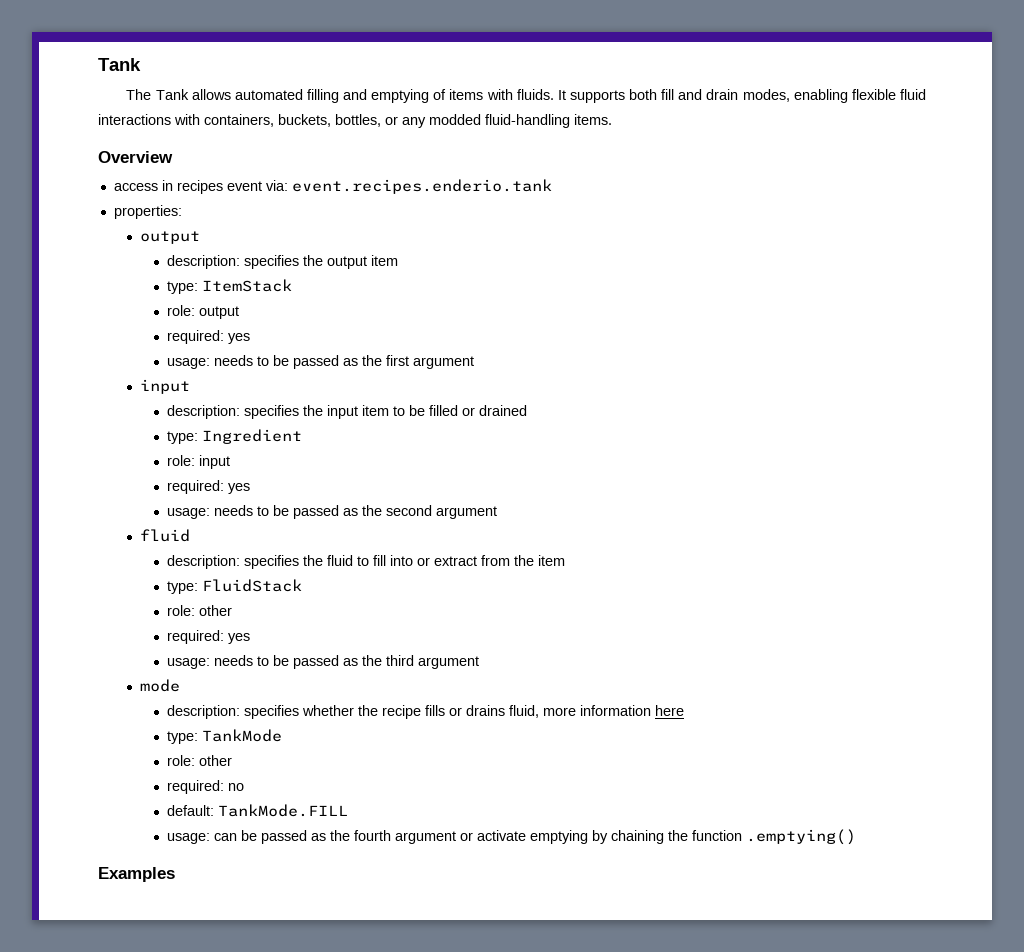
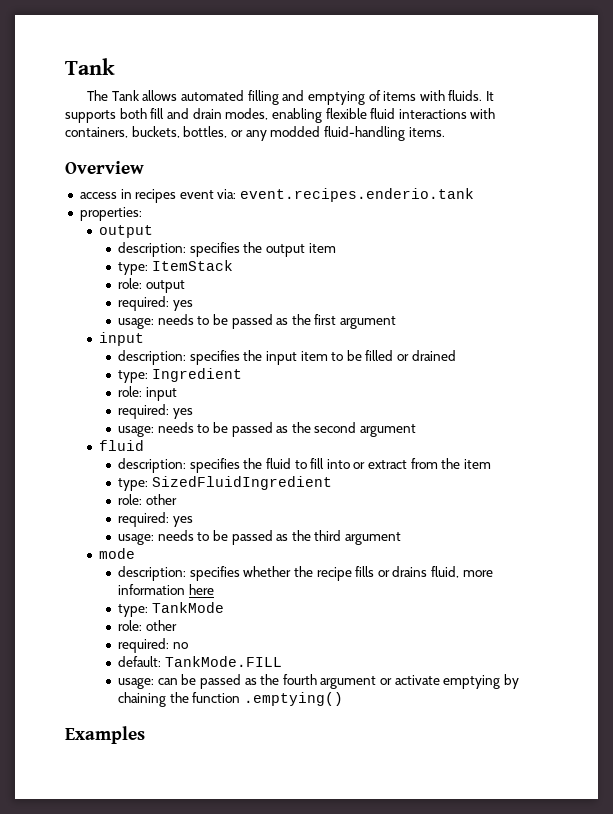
- type: FluidStack
+ type: SizedFluidIngredient

